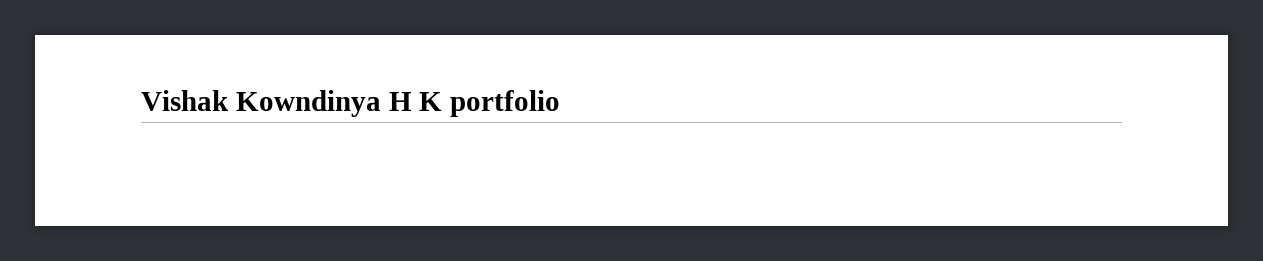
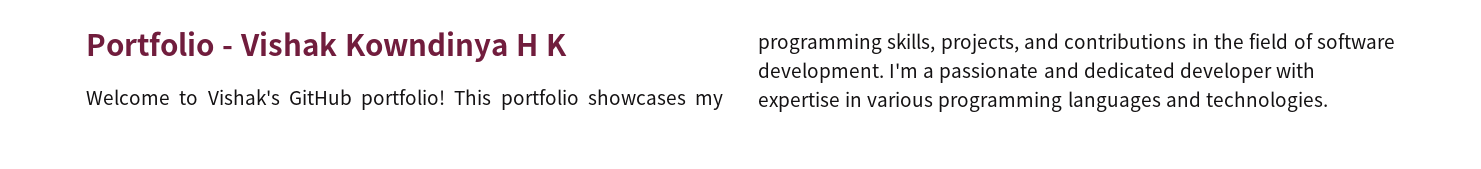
- Vishak Kowndinya H K portfolio
+ Portfolio - Vishak Kowndinya H K
+ Welcome to Vishak's GitHub portfolio! This portfolio showcases my programming skills, projects, and contributions in the field of software development. I'm a passionate and dedicated developer with expertise in various programming languages and technologies.

